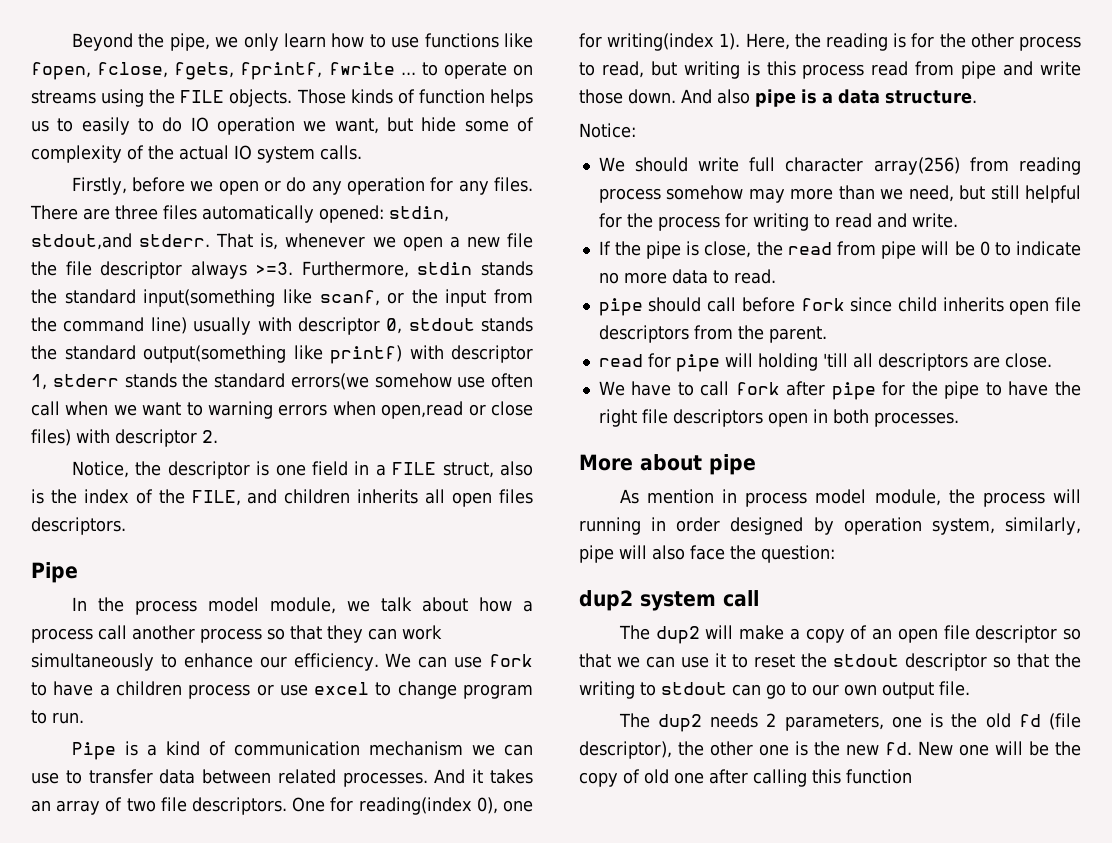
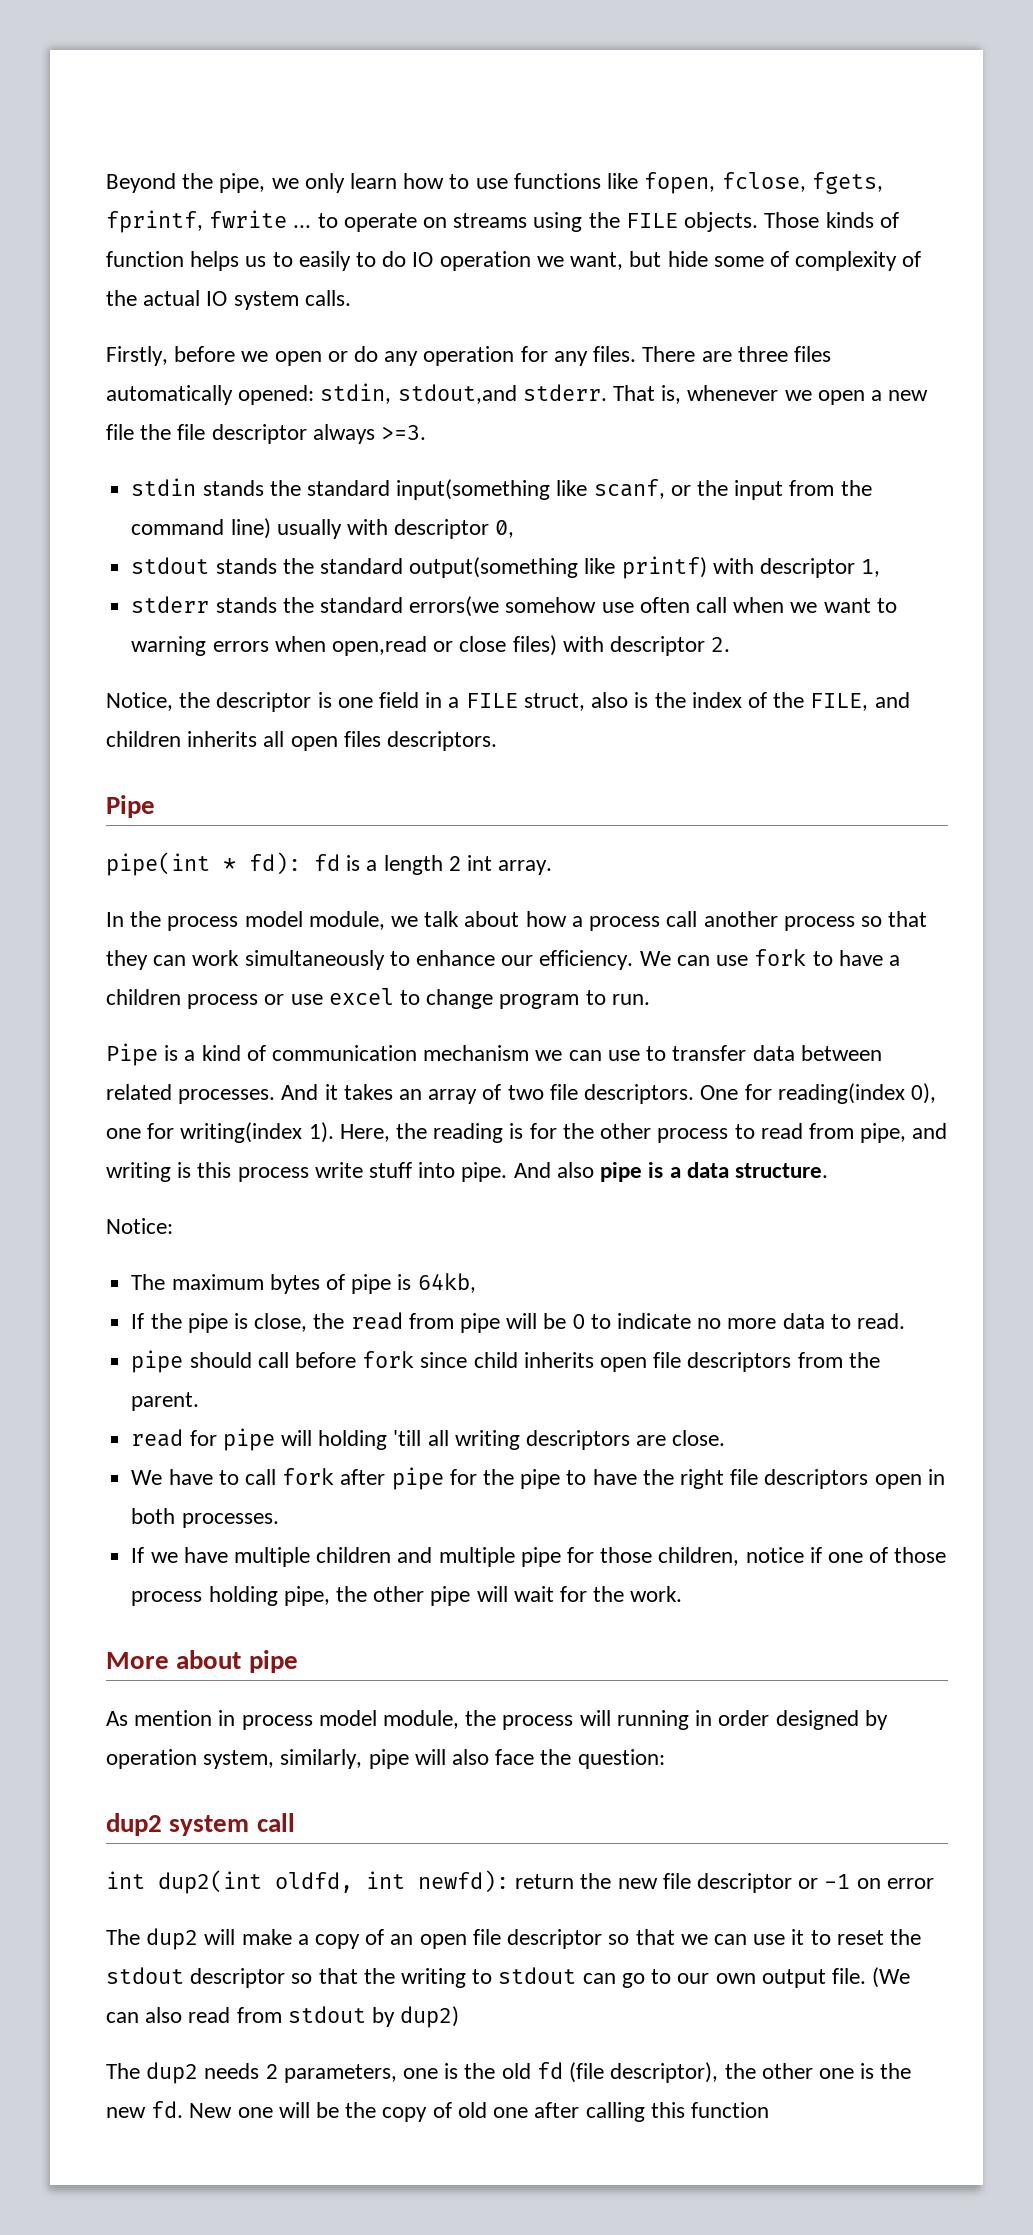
- That is, whenever we open a new file the file descriptor always >=3. Furthermore, stdin stands the standard input(something like scanf, or the input from the command line) usually with descriptor 0, stdout stands the standard output(something like printf) with descriptor 1, stderr stands the standard errors(we somehow use often call when we want to warning errors when open,read or close files) with descriptor 2.
+ That is, whenever we open a new file the file descriptor always >=3.
+ stdin stands the standard input(something like scanf, or the input from the command line) usually with descriptor 0,
+ stdout stands the standard output(something like printf) with descriptor 1,
+ stderr stands the standard errors(we somehow use often call when we want to warning errors when open,read or close files) with descriptor 2.
+ pipe(int * fd): fd is a length 2 int array.
- Here, the reading is for the other process to read, but writing is this process read from pipe and write those down.
+ Here, the reading is for the other process to read from pipe, and writing is this process write stuff into pipe.
- We should write full character array(256) from reading process somehow may more than we need, but still helpful for the process for writing to read and write.
+ The maximum bytes of pipe is 64kb,
- read for pipe will holding 'till all descriptors are close.
+ read for pipe will holding 'till all writing descriptors are close.
+ If we have multiple children and multiple pipe for those children, notice if one of those process holding pipe, the other pipe will wait for the work.
+ int dup2(int oldfd, int newfd): return the new file descriptor or -1 on error
+ (We can also read from stdout by dup2)

